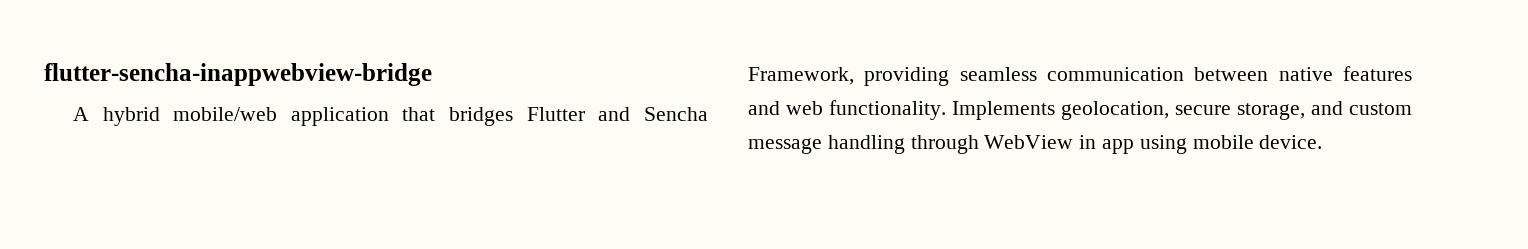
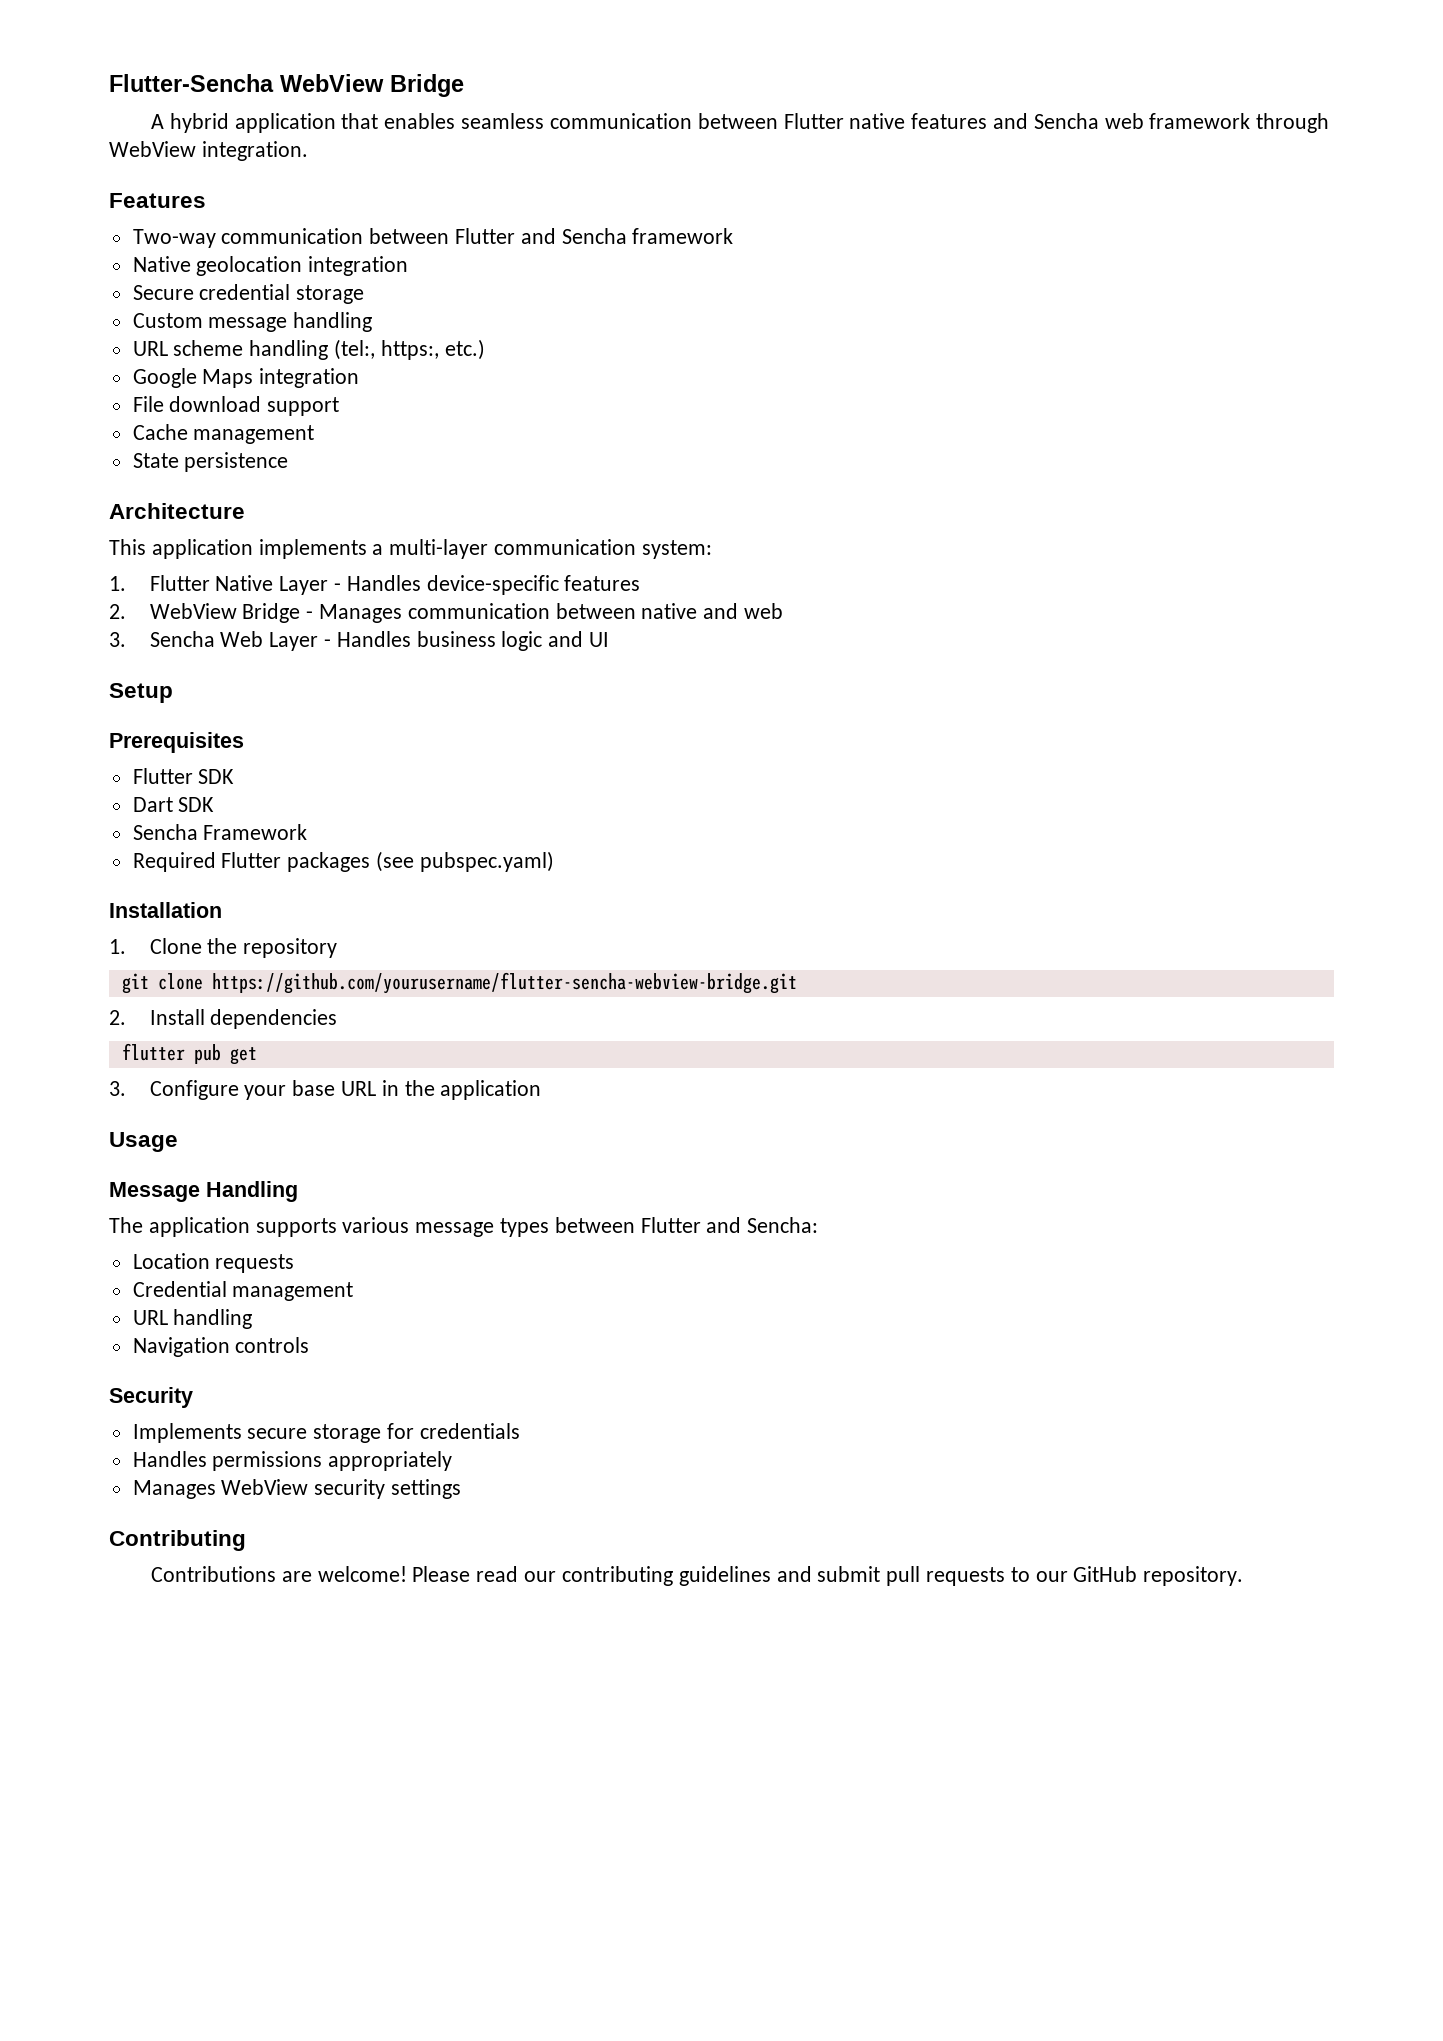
- flutter-sencha-inappwebview-bridge
+ Flutter-Sencha WebView Bridge
- A hybrid mobile/web application that bridges Flutter and Sencha Framework, providing seamless communication between native features and web functionality. Implements geolocation, secure storage, and custom message handling through WebView in app using mobile device.
+ A hybrid application that enables seamless communication between Flutter native features and Sencha web framework through WebView integration.
+ Features
+ Two-way communication between Flutter and Sencha framework
+ Native geolocation integration
+ Secure credential storage
+ Custom message handling
+ URL scheme handling (tel:, https:, etc.)
+ Google Maps integration
+ File download support
+ Cache management
+ State persistence
+ Architecture
+ This application implements a multi-layer communication system:
+ 1. Flutter Native Layer - Handles device-specific features
+ 2. WebView Bridge - Manages communication between native and web
+ 3. Sencha Web Layer - Handles business logic and UI
+ Setup
+ Prerequisites
+ Flutter SDK
+ Dart SDK
+ Sencha Framework
+ Required Flutter packages (see pubspec.yaml)
+ Installation
+ 1. Clone the repository
+ git clone https://github.com/yourusername/flutter-sencha-webview-bridge.git
+ 2. Install dependencies
+ flutter pub get
+ 3. Configure your base URL in the application
+ Usage
+ Message Handling
+ The application supports various message types between Flutter and Sencha:
+ Location requests
+ Credential management
+ URL handling
+ Navigation controls
+ Security
+ Implements secure storage for credentials
+ Handles permissions appropriately
+ Manages WebView security settings
+ Contributing
+ Contributions are welcome! Please read our contributing guidelines and submit pull requests to our GitHub repository.

